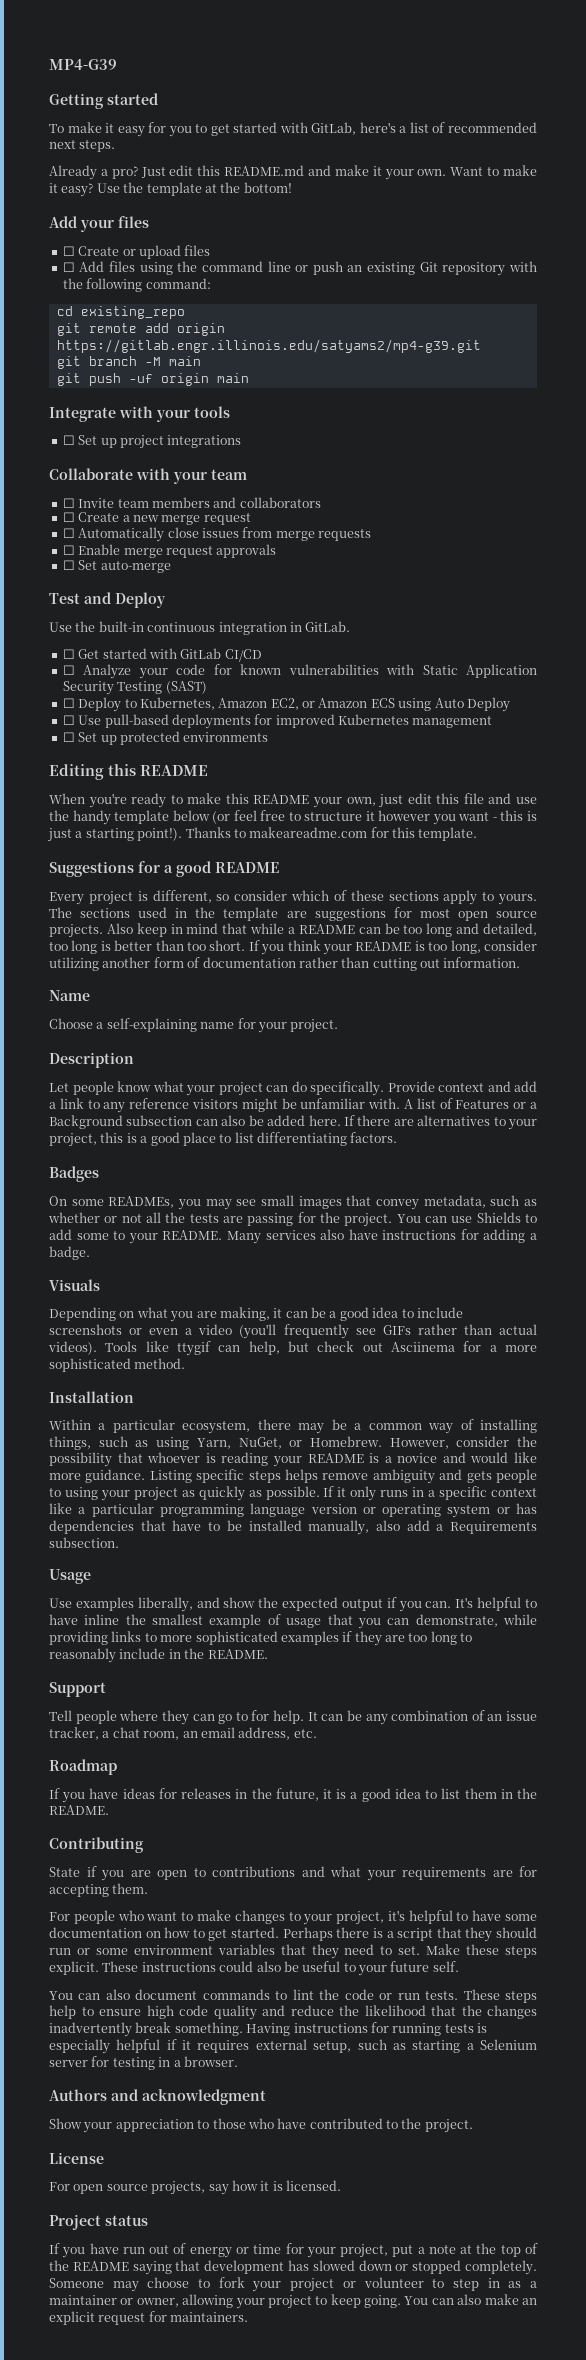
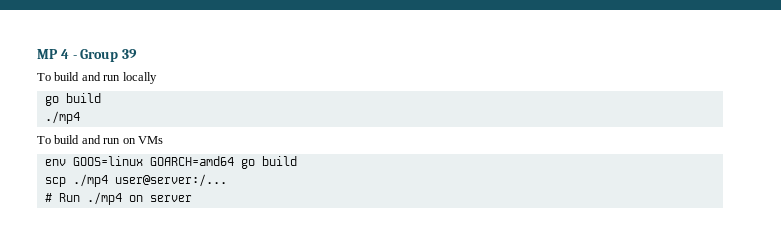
- MP4-G39
- Getting started
- To make it easy for you to get started with GitLab, here's a list of recommended next steps.
- Already a pro? Just edit this README.md and make it your own. Want to make it easy? Use the template at the bottom!
- Add your files
- ☐ Create or upload files
- ☐ Add files using the command line or push an existing Git repository with the following command:
- cd existing_repo
- git remote add origin https://gitlab.engr.illinois.edu/satyams2/mp4-g39.git
- git branch -M main
- git push -uf origin main
- Integrate with your tools
- ☐ Set up project integrations
- Collaborate with your team
- ☐ Invite team members and collaborators
- ☐ Create a new merge request
- ☐ Automatically close issues from merge requests
- ☐ Enable merge request approvals
- ☐ Set auto-merge
- Test and Deploy
- Use the built-in continuous integration in GitLab.
- ☐ Get started with GitLab CI/CD
- ☐ Analyze your code for known vulnerabilities with Static Application Security Testing (SAST)
- ☐ Deploy to Kubernetes, Amazon EC2, or Amazon ECS using Auto Deploy
- ☐ Use pull-based deployments for improved Kubernetes management
- ☐ Set up protected environments
- Editing this README
- When you're ready to make this README your own, just edit this file and use the handy template below (or feel free to structure it however you want - this is just a starting point!). Thanks to makeareadme.com for this template.
- Suggestions for a good README
- Every project is different, so consider which of these sections apply to yours. The sections used in the template are suggestions for most open source projects. Also keep in mind that while a README can be too long and detailed, too long is better than too short. If you think your README is too long, consider utilizing another form of documentation rather than cutting out information.
- Name
- Choose a self-explaining name for your project.
- Description
- Let people know what your project can do specifically. Provide context and add a link to any reference visitors might be unfamiliar with. A list of Features or a Background subsection can also be added here. If there are alternatives to your project, this is a good place to list differentiating factors.
- Badges
- On some READMEs, you may see small images that convey metadata, such as whether or not all the tests are passing for the project. You can use Shields to add some to your README. Many services also have instructions for adding a badge.
- Visuals
- Depending on what you are making, it can be a good idea to include screenshots or even a video (you'll frequently see GIFs rather than actual videos). Tools like ttygif can help, but check out Asciinema for a more sophisticated method.
- Installation
- Within a particular ecosystem, there may be a common way of installing things, such as using Yarn, NuGet, or Homebrew. However, consider the possibility that whoever is reading your README is a novice and would like more guidance. Listing specific steps helps remove ambiguity and gets people to using your project as quickly as possible. If it only runs in a specific context like a particular programming language version or operating system or has dependencies that have to be installed manually, also add a Requirements subsection.
- Usage
- Use examples liberally, and show the expected output if you can. It's helpful to have inline the smallest example of usage that you can demonstrate, while providing links to more sophisticated examples if they are too long to reasonably include in the README.
- Support
- Tell people where they can go to for help. It can be any combination of an issue tracker, a chat room, an email address, etc.
- Roadmap
- If you have ideas for releases in the future, it is a good idea to list them in the README.
- Contributing
- State if you are open to contributions and what your requirements are for accepting them.
- For people who want to make changes to your project, it's helpful to have some documentation on how to get started. Perhaps there is a script that they should run or some environment variables that they need to set. Make these steps explicit. These instructions could also be useful to your future self.
- You can also document commands to lint the code or run tests. These steps help to ensure high code quality and reduce the likelihood that the changes inadvertently break something. Having instructions for running tests is especially helpful if it requires external setup, such as starting a Selenium server for testing in a browser.
- Authors and acknowledgment
- Show your appreciation to those who have contributed to the project.
- License
- For open source projects, say how it is licensed.
- Project status
- If you have run out of energy or time for your project, put a note at the top of the README saying that development has slowed down or stopped completely. Someone may choose to fork your project or volunteer to step in as a maintainer or owner, allowing your project to keep going. You can also make an explicit request for maintainers.
+ MP 4 - Group 39
+ To build and run locally
+ go build
+ ./mp4
+ To build and run on VMs
+ env GOOS=linux GOARCH=amd64 go build
+ scp ./mp4 user@server:/...
+ # Run ./mp4 on server

